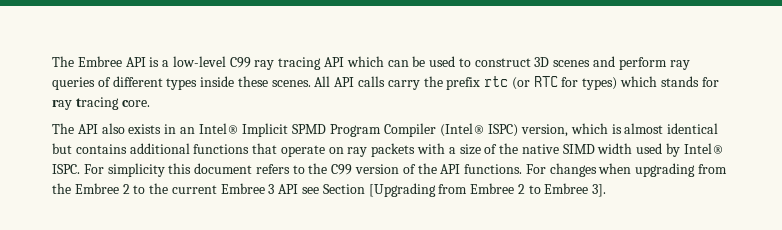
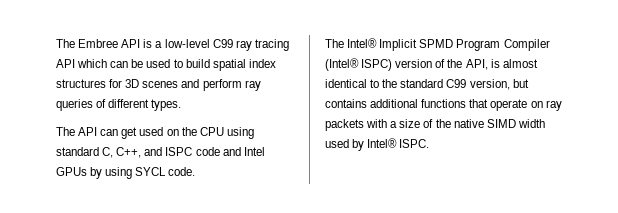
- The Embree API is a low-level C99 ray tracing API which can be used to construct 3D scenes and perform ray queries of different types inside these scenes. All API calls carry the prefix rtc (or RTC for types) which stands for ray tracing core.
- The API also exists in an Intel® Implicit SPMD Program Compiler (Intel® ISPC) version, which is almost identical but contains additional functions that operate on ray packets with a size of the native SIMD width used by Intel® ISPC. For simplicity this document refers to the C99 version of the API functions. For changes when upgrading from the Embree 2 to the current Embree 3 API see Section [Upgrading from Embree 2 to Embree 3].
+ The Embree API is a low-level C99 ray tracing API which can be used to build spatial index structures for 3D scenes and perform ray queries of different types.
+ The API can get used on the CPU using standard C, C++, and ISPC code and Intel GPUs by using SYCL code.
+ The Intel® Implicit SPMD Program Compiler (Intel® ISPC) version of the API, is almost identical to the standard C99 version, but contains additional functions that operate on ray packets with a size of the native SIMD width used by Intel® ISPC.

